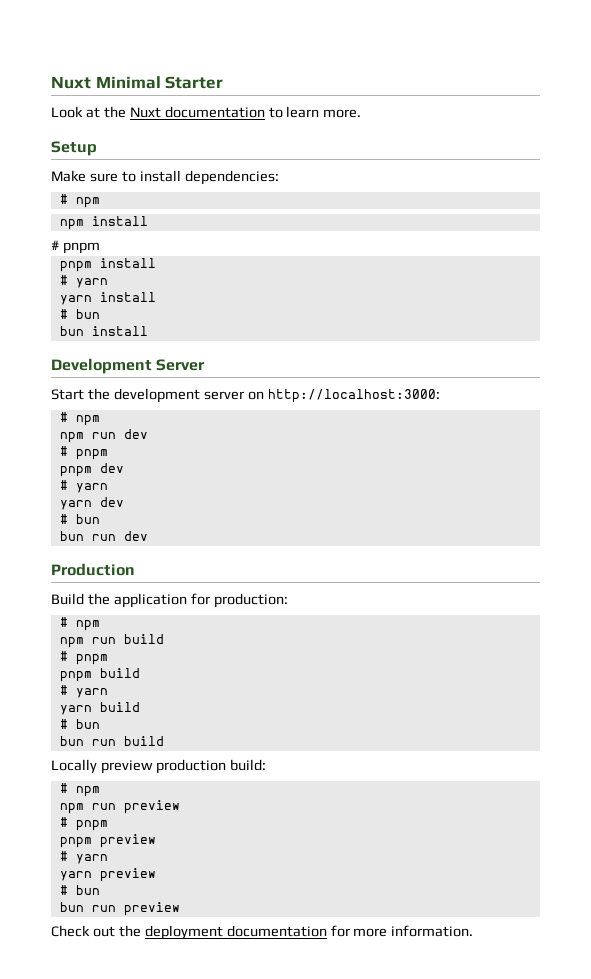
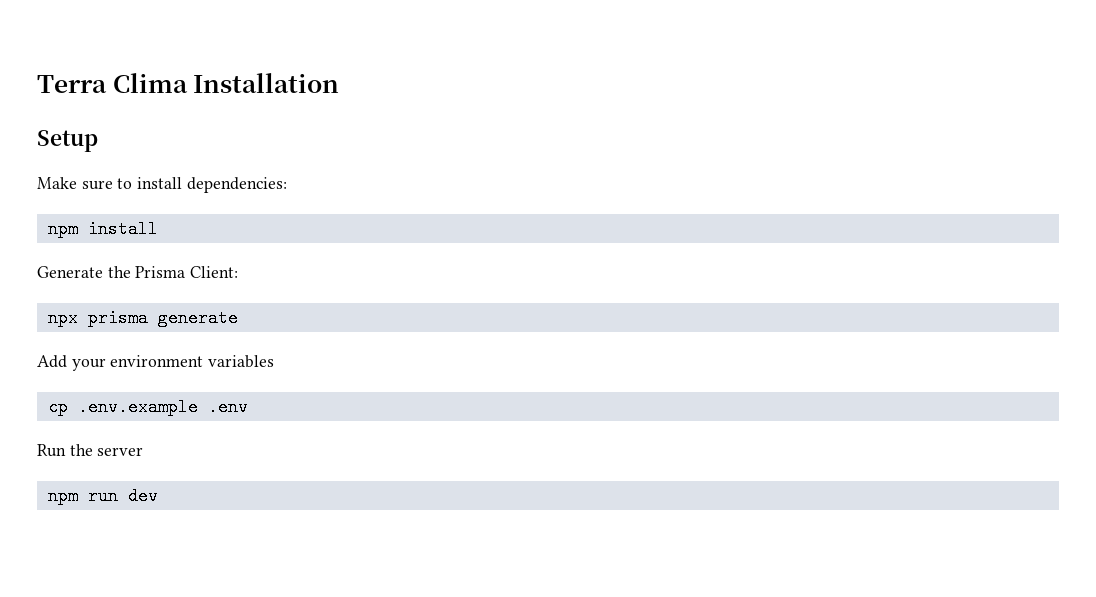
- Nuxt Minimal Starter
- Look at the Nuxt documentation to learn more.
+ Terra Clima Installation
  Make sure to install dependencies:
- # npm
  npm install
- # pnpm
- pnpm install
- # yarn
- yarn install
- # bun
- bun install
- Development Server
- Start the development server on http://localhost:3000:
- # npm
+ Generate the Prisma Client:
+ npx prisma generate
+ Add your environment variables
+ cp .env.example .env
+ Run the server
  npm run dev
- # pnpm
- pnpm dev
- # yarn
- yarn dev
- # bun
- bun run dev
- Production
- Build the application for production:
- # npm
- npm run build
- # pnpm
- pnpm build
- # yarn
- yarn build
- # bun
- bun run build
- Locally preview production build:
- # npm
- npm run preview
- # pnpm
- pnpm preview
- # yarn
- yarn preview
- # bun
- bun run preview
- Check out the deployment documentation for more information.

